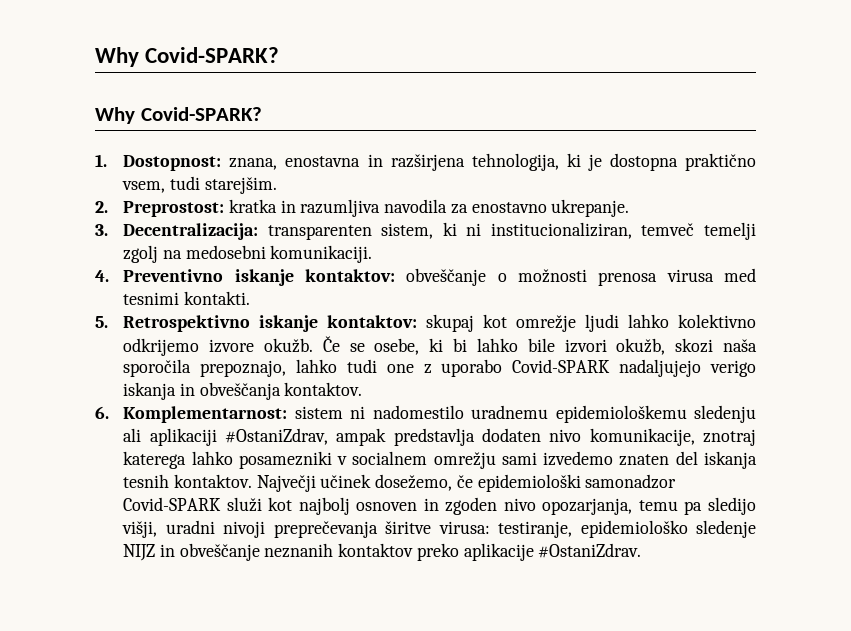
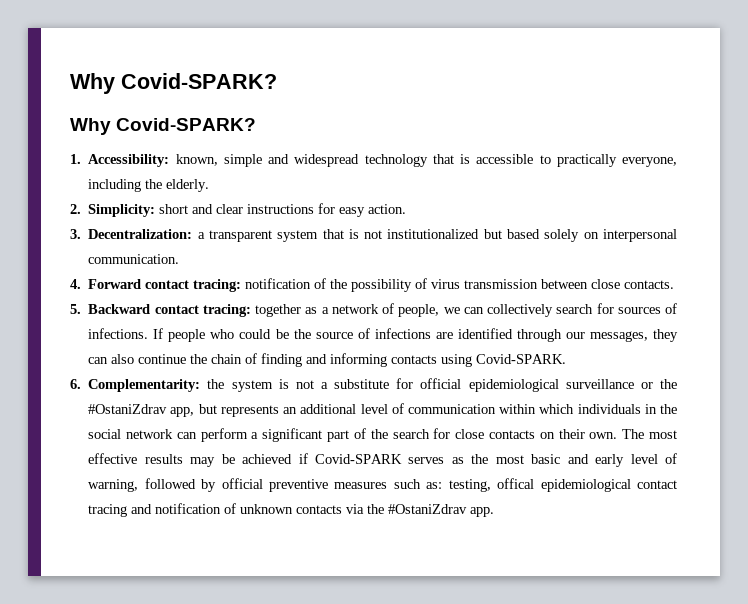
- 1. Dostopnost: znana, enostavna in razširjena tehnologija, ki je dostopna praktično vsem, tudi starejšim.
- 2. Preprostost: kratka in razumljiva navodila za enostavno ukrepanje.
- 3. Decentralizacija: transparenten sistem, ki ni institucionaliziran, temveč temelji zgolj na medosebni komunikaciji.
- 4. Preventivno iskanje kontaktov: obveščanje o možnosti prenosa virusa med tesnimi kontakti.
- 5. Retrospektivno iskanje kontaktov: skupaj kot omrežje ljudi lahko kolektivno odkrijemo izvore okužb. Če se osebe, ki bi lahko bile izvori okužb, skozi naša sporočila prepoznajo, lahko tudi one z uporabo Covid-SPARK nadaljujejo verigo iskanja in obveščanja kontaktov.
- 6. Komplementarnost: sistem ni nadomestilo uradnemu epidemiološkemu sledenju ali aplikaciji #OstaniZdrav, ampak predstavlja dodaten nivo komunikacije, znotraj katerega lahko posamezniki v socialnem omrežju sami izvedemo znaten del iskanja tesnih kontaktov. Največji učinek dosežemo, če epidemiološki samonadzor Covid-SPARK služi kot najbolj osnoven in zgoden nivo opozarjanja, temu pa sledijo višji, uradni nivoji preprečevanja širitve virusa: testiranje, epidemiološko sledenje NIJZ in obveščanje neznanih kontaktov preko aplikacije #OstaniZdrav.
+ 1. Accessibility: known, simple and widespread technology that is accessible to practically everyone, including the elderly.
+ 2. Simplicity: short and clear instructions for easy action.
+ 3. Decentralization: a transparent system that is not institutionalized but based solely on interpersonal communication.
+ 4. Forward contact tracing: notification of the possibility of virus transmission between close contacts.
+ 5. Backward contact tracing: together as a network of people, we can collectively search for sources of infections. If people who could be the source of infections are identified through our messages, they can also continue the chain of finding and informing contacts using Covid-SPARK.
+ 6. Complementarity: the system is not a substitute for official epidemiological surveillance or the #OstaniZdrav app, but represents an additional level of communication within which individuals in the social network can perform a significant part of the search for close contacts on their own. The most effective results may be achieved if Covid-SPARK serves as the most basic and early level of warning, followed by official preventive measures such as: testing, offical epidemiological contact tracing and notification of unknown contacts via the #OstaniZdrav app.

